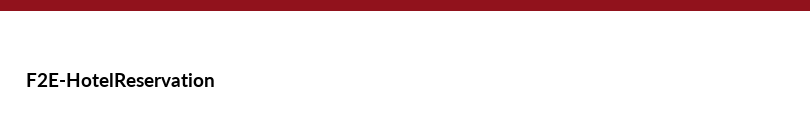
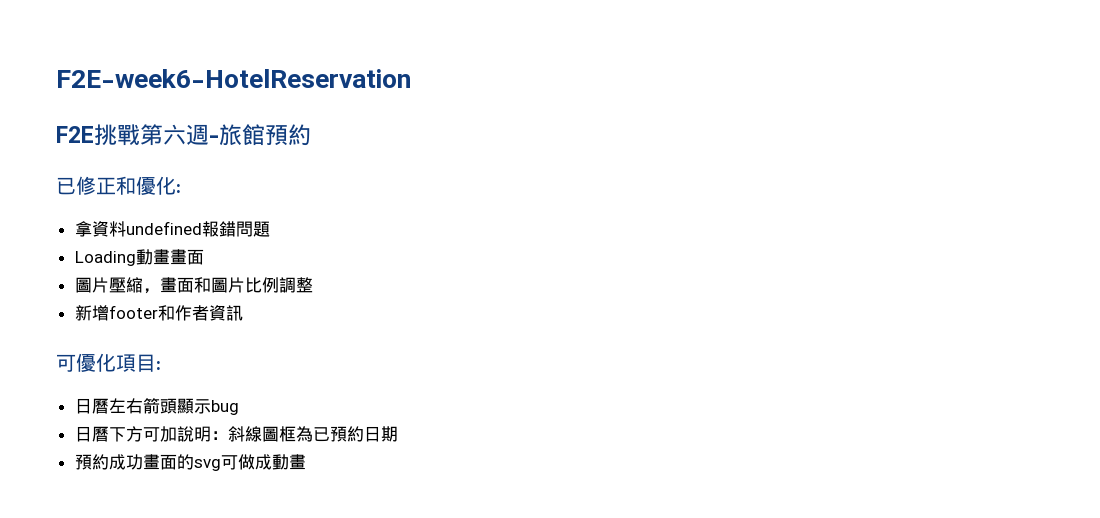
- F2E-HotelReservation
+ F2E-week6-HotelReservation
+ F2E挑戰第六週-旅館預約
+ 已修正和優化:
+ 拿資料undefined報錯問題
+ Loading動畫畫面
+ 圖片壓縮，畫面和圖片比例調整
+ 新增footer和作者資訊
+ 可優化項目:
+ 日曆左右箭頭顯示bug
+ 日曆下方可加說明：斜線圖框為已預約日期
+ 預約成功畫面的svg可做成動畫

